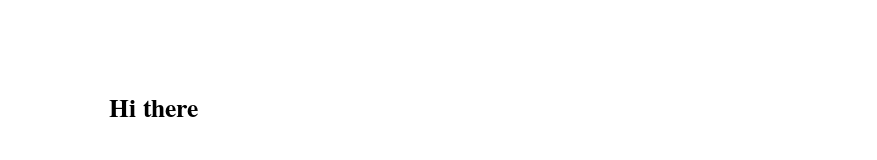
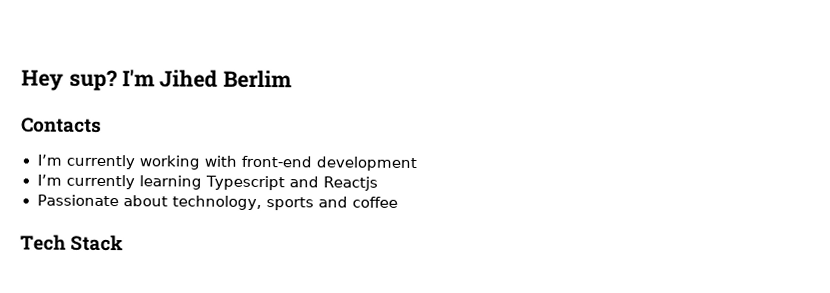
- Hi there
+ Hey sup? I'm Jihed Berlim
+ Contacts
+ I’m currently working with front-end development
+ I’m currently learning Typescript and Reactjs
+ Passionate about technology, sports and coffee
+ Tech Stack

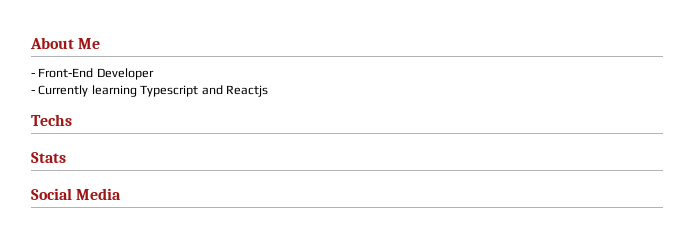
- Hey sup? I'm Jihed Berlim
- Contacts
- I’m currently working with front-end development
- I’m currently learning Typescript and Reactjs
- Passionate about technology, sports and coffee
- Tech Stack
+ About Me
+ - Front-End Developer
+ - Currently learning Typescript and Reactjs
+ Techs
+ Stats
+ Social Media

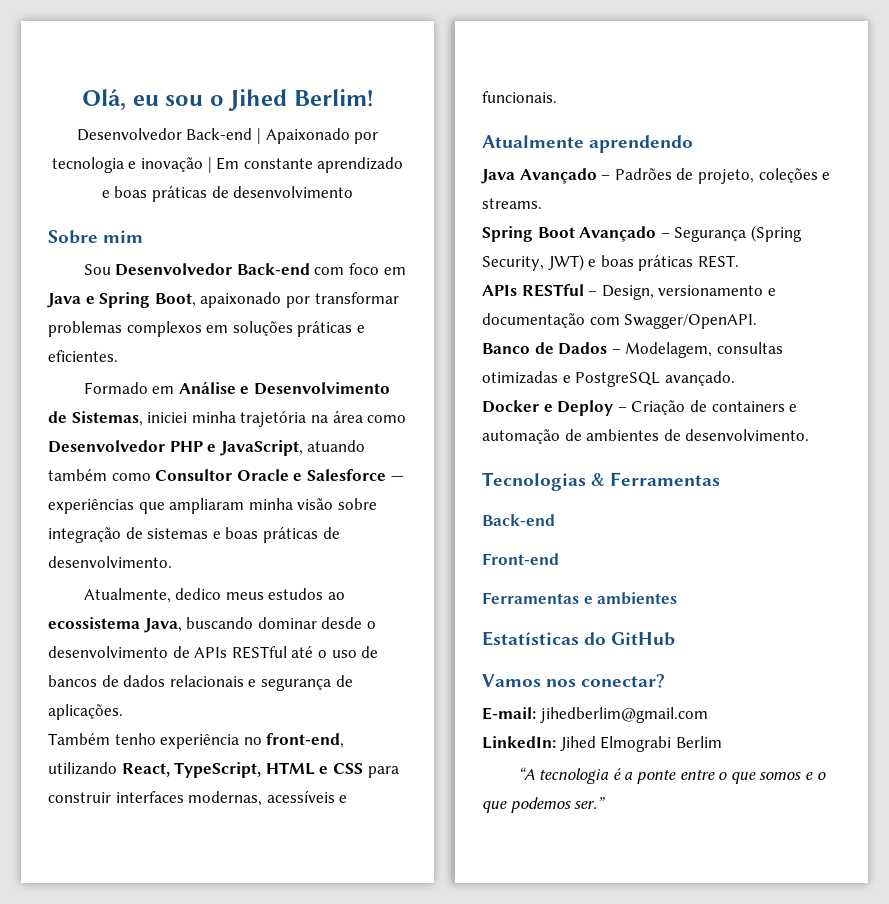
- About Me
- - Front-End Developer
- - Currently learning Typescript and Reactjs
- Techs
- Stats
- Social Media
+ Olá, eu sou o Jihed Berlim!
+ Desenvolvedor Back-end | Apaixonado por tecnologia e inovação | Em constante aprendizado e boas práticas de desenvolvimento
+ Sobre mim
+ Sou Desenvolvedor Back-end com foco em Java e Spring Boot, apaixonado por transformar problemas complexos em soluções práticas e eficientes.
+ Formado em Análise e Desenvolvimento de Sistemas, iniciei minha trajetória na área como Desenvolvedor PHP e JavaScript, atuando também como Consultor Oracle e Salesforce — experiências que ampliaram minha visão sobre integração de sistemas e boas práticas de desenvolvimento.
+ Atualmente, dedico meus estudos ao ecossistema Java, buscando dominar desde o desenvolvimento de APIs RESTful até o uso de bancos de dados relacionais e segurança de aplicações.
+ Também tenho experiência no front-end, utilizando React, TypeScript, HTML e CSS para construir interfaces modernas, acessíveis e funcionais.
+ Atualmente aprendendo
+ Java Avançado – Padrões de projeto, coleções e streams.
+ Spring Boot Avançado – Segurança (Spring Security, JWT) e boas práticas REST.
+ APIs RESTful – Design, versionamento e documentação com Swagger/OpenAPI.
+ Banco de Dados – Modelagem, consultas otimizadas e PostgreSQL avançado.
+ Docker e Deploy – Criação de containers e automação de ambientes de desenvolvimento.
+ Tecnologias & Ferramentas
+ Back-end
+ Front-end
+ Ferramentas e ambientes
+ Estatísticas do GitHub
+ Vamos nos conectar?
+ E-mail: jihedberlim@gmail.com
+ LinkedIn: Jihed Elmograbi Berlim
+ “A tecnologia é a ponte entre o que somos e o que podemos ser.”

